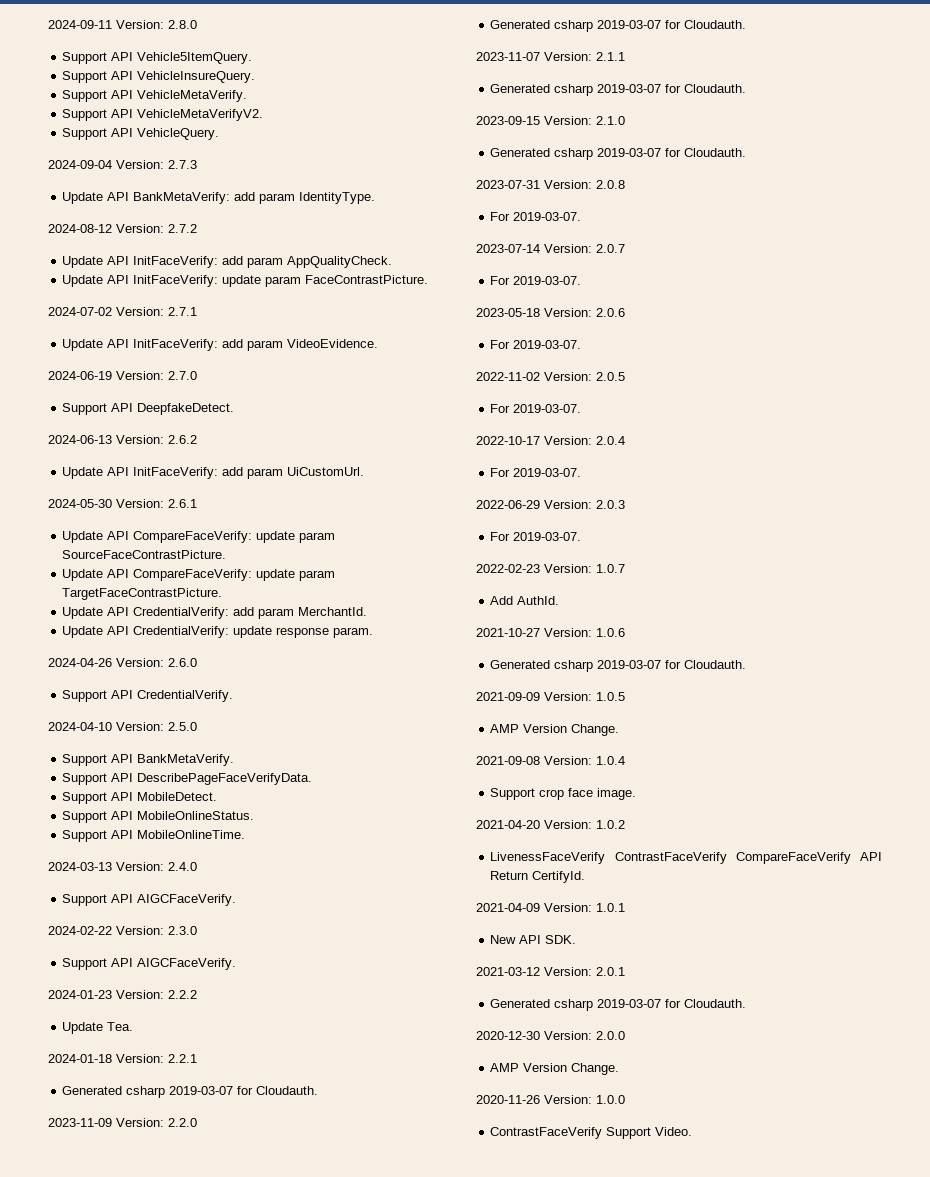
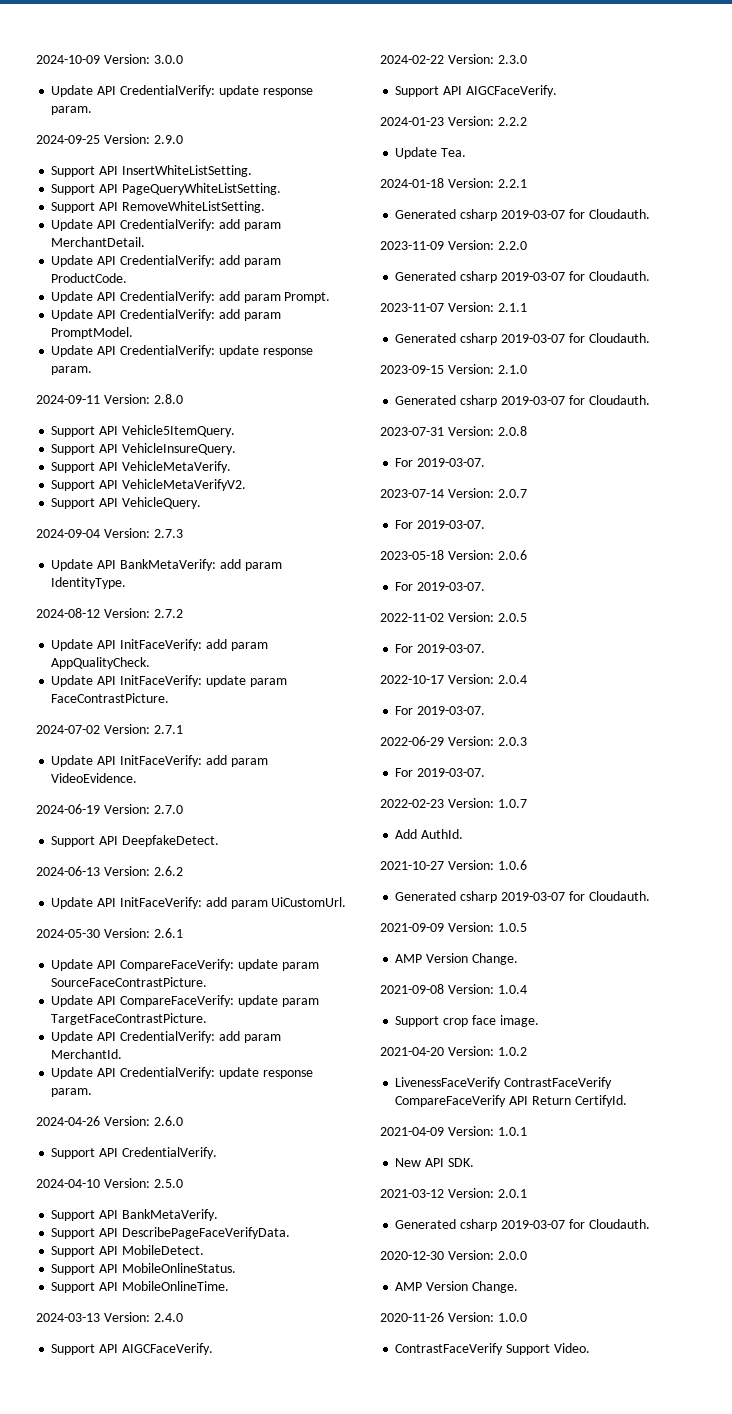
+ 2024-10-09 Version: 3.0.0
+ Update API CredentialVerify: update response param.
+ 2024-09-25 Version: 2.9.0
+ Support API InsertWhiteListSetting.
+ Support API PageQueryWhiteListSetting.
+ Support API RemoveWhiteListSetting.
+ Update API CredentialVerify: add param MerchantDetail.
+ Update API CredentialVerify: add param ProductCode.
+ Update API CredentialVerify: add param Prompt.
+ Update API CredentialVerify: add param PromptModel.
+ Update API CredentialVerify: update response param.

